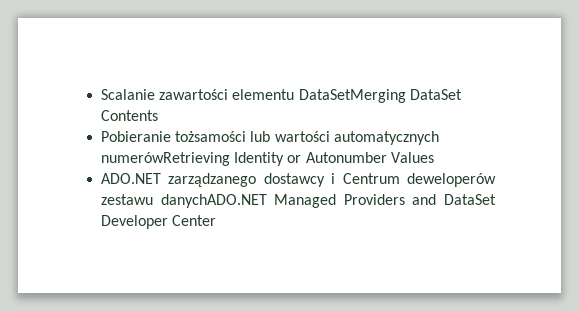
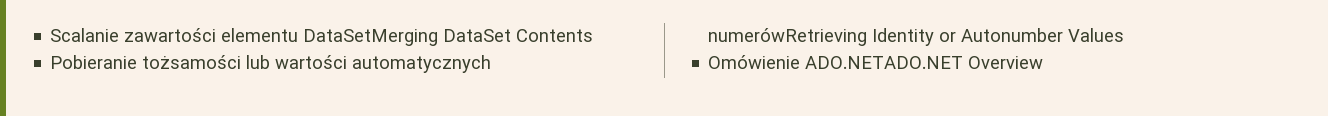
- ADO.NET zarządzanego dostawcy i Centrum deweloperów zestawu danychADO.NET Managed Providers and DataSet Developer Center
+ Omówienie ADO.NETADO.NET Overview

